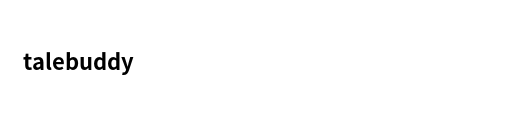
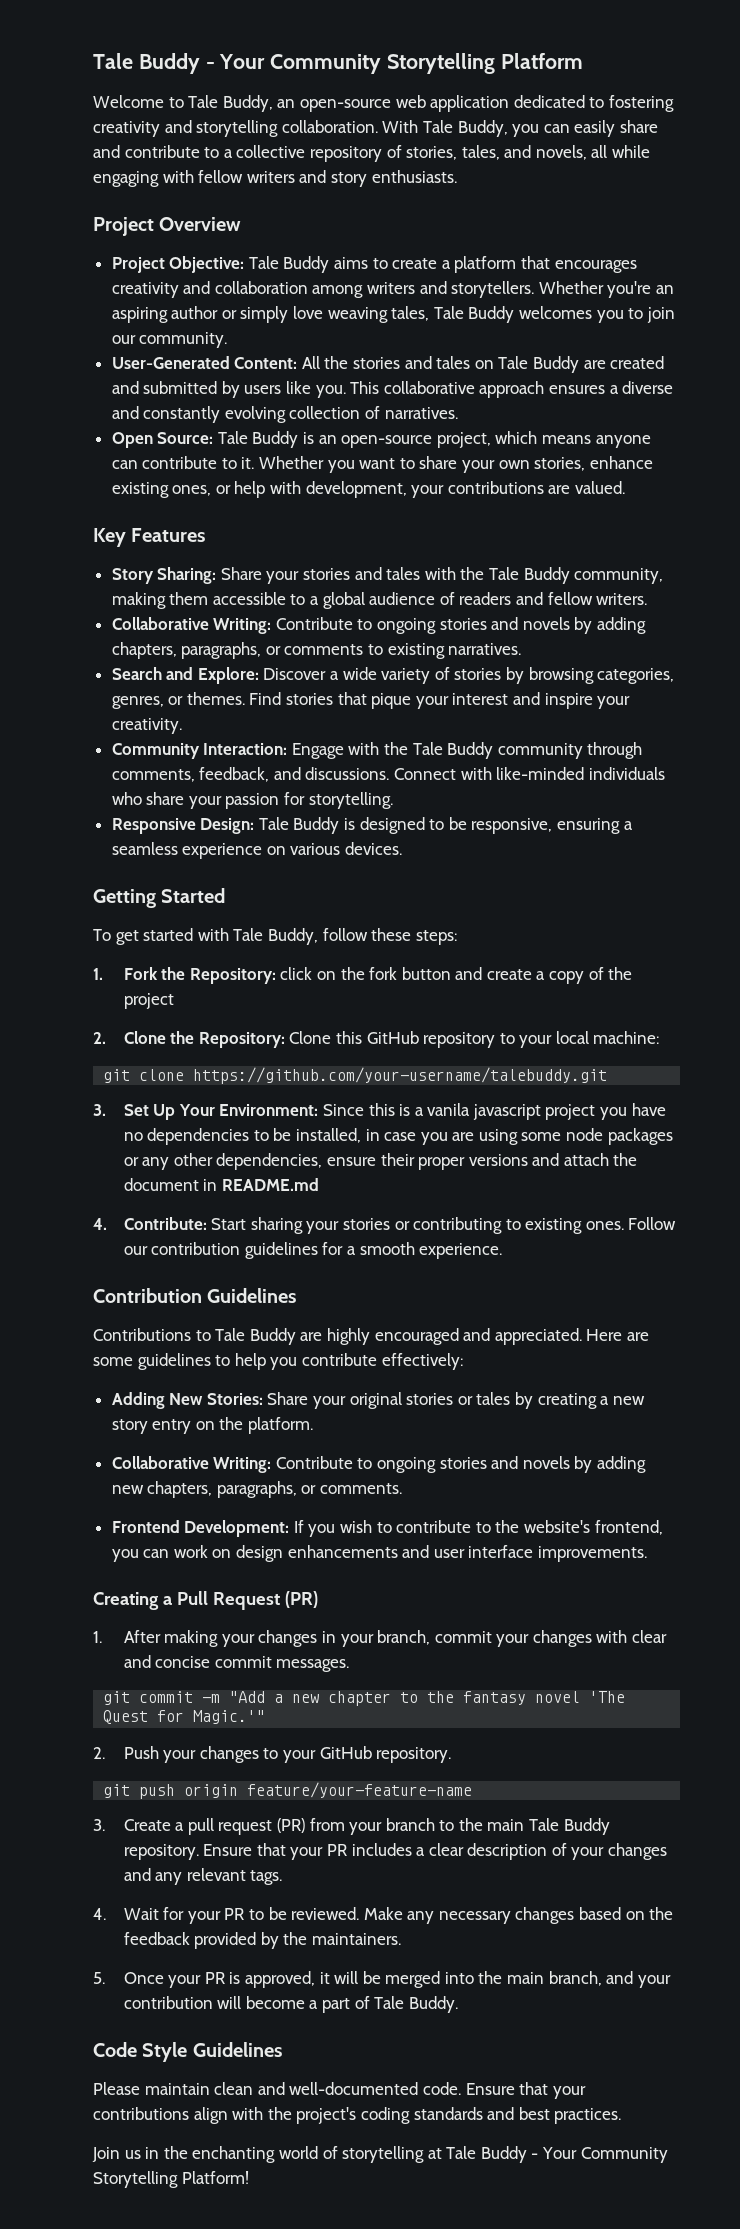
- talebuddy
+ Tale Buddy - Your Community Storytelling Platform
+ Welcome to Tale Buddy, an open-source web application dedicated to fostering creativity and storytelling collaboration. With Tale Buddy, you can easily share and contribute to a collective repository of stories, tales, and novels, all while engaging with fellow writers and story enthusiasts.
+ Project Overview
+ Project Objective: Tale Buddy aims to create a platform that encourages creativity and collaboration among writers and storytellers. Whether you're an aspiring author or simply love weaving tales, Tale Buddy welcomes you to join our community.
+ User-Generated Content: All the stories and tales on Tale Buddy are created and submitted by users like you. This collaborative approach ensures a diverse and constantly evolving collection of narratives.
+ Open Source: Tale Buddy is an open-source project, which means anyone can contribute to it. Whether you want to share your own stories, enhance existing ones, or help with development, your contributions are valued.
+ Key Features
+ Story Sharing: Share your stories and tales with the Tale Buddy community, making them accessible to a global audience of readers and fellow writers.
+ Collaborative Writing: Contribute to ongoing stories and novels by adding chapters, paragraphs, or comments to existing narratives.
+ Search and Explore: Discover a wide variety of stories by browsing categories, genres, or themes. Find stories that pique your interest and inspire your creativity.
+ Community Interaction: Engage with the Tale Buddy community through comments, feedback, and discussions. Connect with like-minded individuals who share your passion for storytelling.
+ Responsive Design: Tale Buddy is designed to be responsive, ensuring a seamless experience on various devices.
+ Getting Started
+ To get started with Tale Buddy, follow these steps:
+ 1. Fork the Repository: click on the fork button and create a copy of the project
+ 2. Clone the Repository: Clone this GitHub repository to your local machine:
+ git clone https://github.com/your-username/talebuddy.git
+ 3. Set Up Your Environment: Since this is a vanila javascript project you have no dependencies to be installed, in case you are using some node packages or any other dependencies, ensure their proper versions and attach the document in README.md
+ 4. Contribute: Start sharing your stories or contributing to existing ones. Follow our contribution guidelines for a smooth experience.
+ Contribution Guidelines
+ Contributions to Tale Buddy are highly encouraged and appreciated. Here are some guidelines to help you contribute effectively:
+ Adding New Stories: Share your original stories or tales by creating a new story entry on the platform.
+ Collaborative Writing: Contribute to ongoing stories and novels by adding new chapters, paragraphs, or comments.
+ Frontend Development: If you wish to contribute to the website's frontend, you can work on design enhancements and user interface improvements.
+ Creating a Pull Request (PR)
+ 1. After making your changes in your branch, commit your changes with clear and concise commit messages.
+ git commit -m "Add a new chapter to the fantasy novel 'The Quest for Magic.'"
+ 2. Push your changes to your GitHub repository.
+ git push origin feature/your-feature-name
+ 3. Create a pull request (PR) from your branch to the main Tale Buddy repository. Ensure that your PR includes a clear description of your changes and any relevant tags.
+ 4. Wait for your PR to be reviewed. Make any necessary changes based on the feedback provided by the maintainers.
+ 5. Once your PR is approved, it will be merged into the main branch, and your contribution will become a part of Tale Buddy.
+ Code Style Guidelines
+ Please maintain clean and well-documented code. Ensure that your contributions align with the project's coding standards and best practices.
+ Join us in the enchanting world of storytelling at Tale Buddy - Your Community Storytelling Platform!

